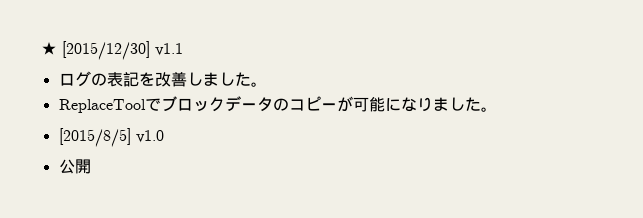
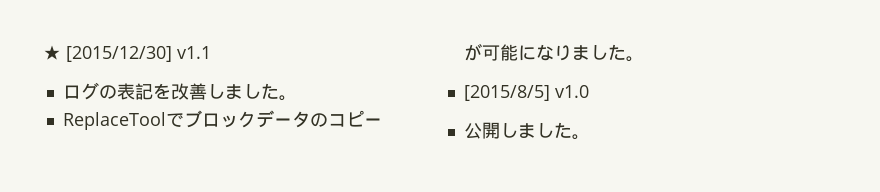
- 公開
+ 公開しました。

